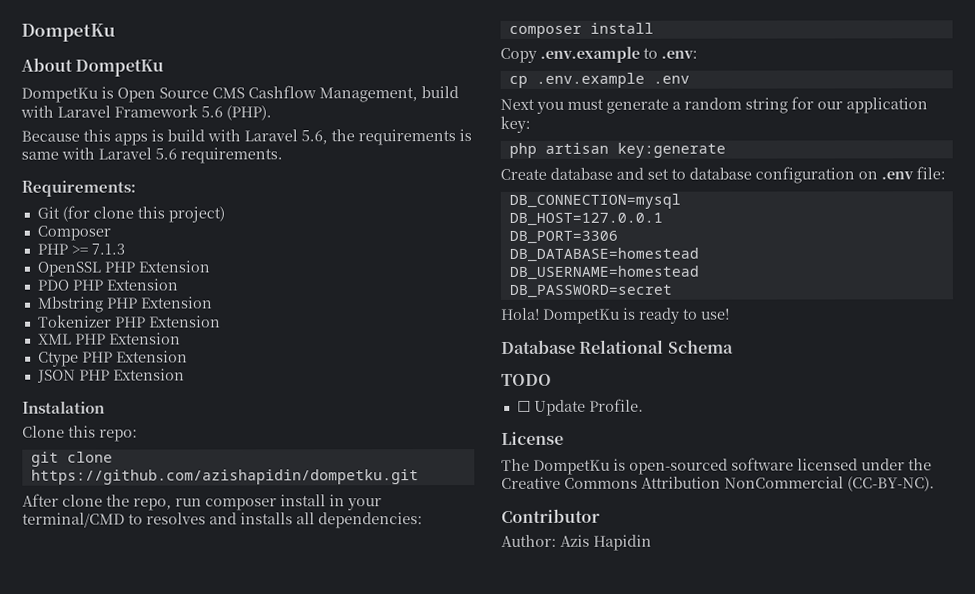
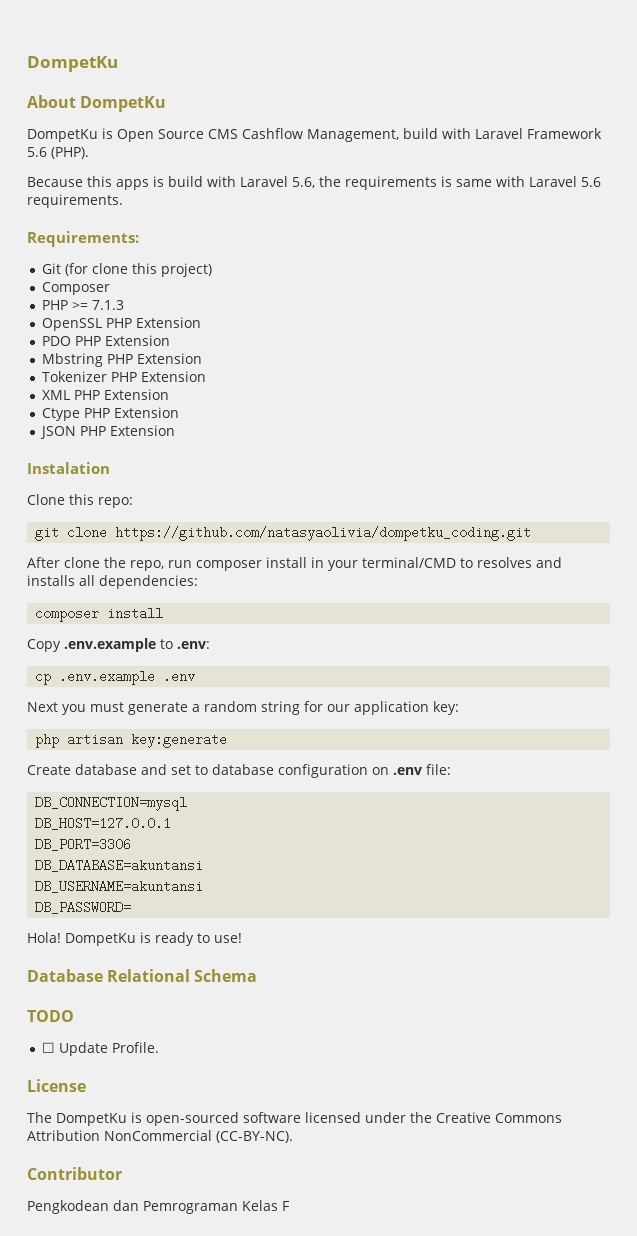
- git clone https://github.com/azishapidin/dompetku.git
+ git clone https://github.com/natasyaolivia/dompetku_coding.git
- DB_DATABASE=homestead
- DB_USERNAME=homestead
- DB_PASSWORD=secret
+ DB_DATABASE=akuntansi
+ DB_USERNAME=akuntansi
+ DB_PASSWORD=
- Author: Azis Hapidin
+ Pengkodean dan Pemrograman Kelas F

